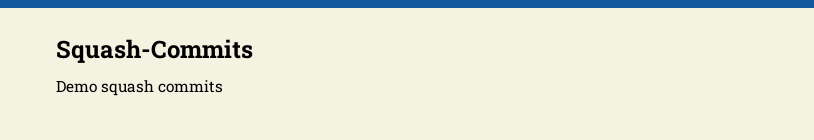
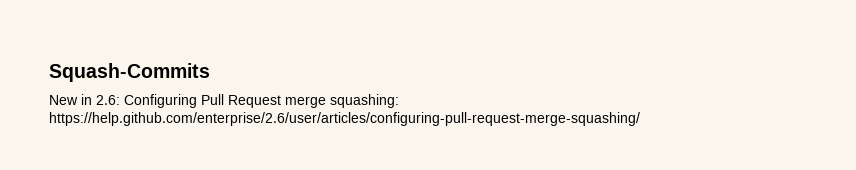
- Demo squash commits
+ New in 2.6: Configuring Pull Request merge squashing: https://help.github.com/enterprise/2.6/user/articles/configuring-pull-request-merge-squashing/

